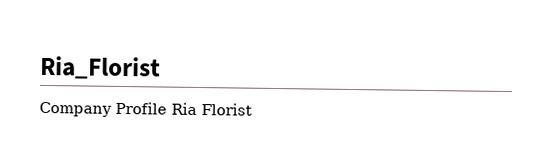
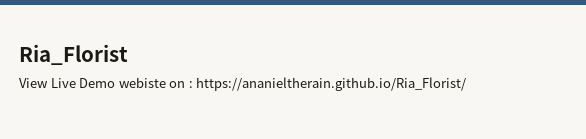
- Company Profile Ria Florist
+ View Live Demo webiste on : https://ananieltherain.github.io/Ria_Florist/

